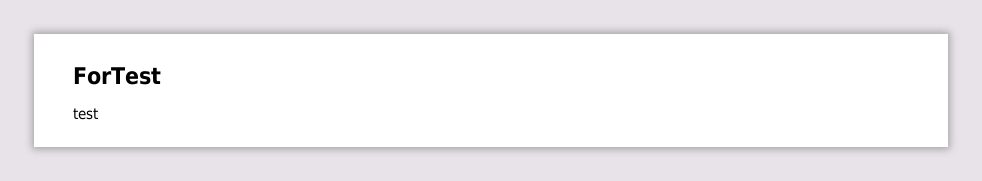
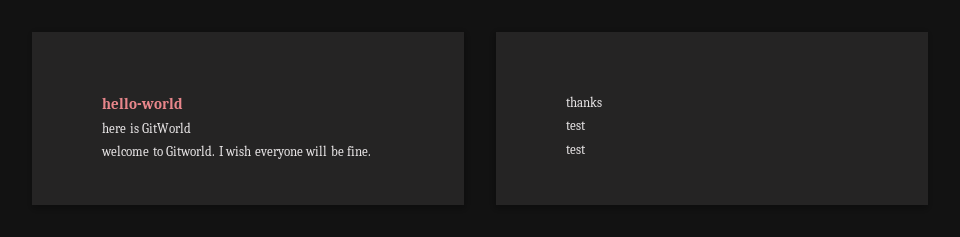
- ForTest
+ hello-world
+ here is GitWorld
+ welcome to Gitworld. I wish everyone will be fine. thanks
+ test

